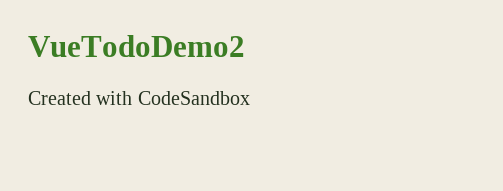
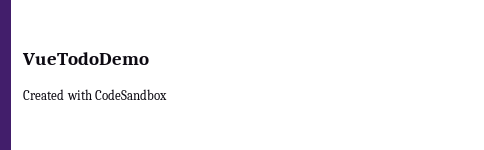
- VueTodoDemo2
+ VueTodoDemo

